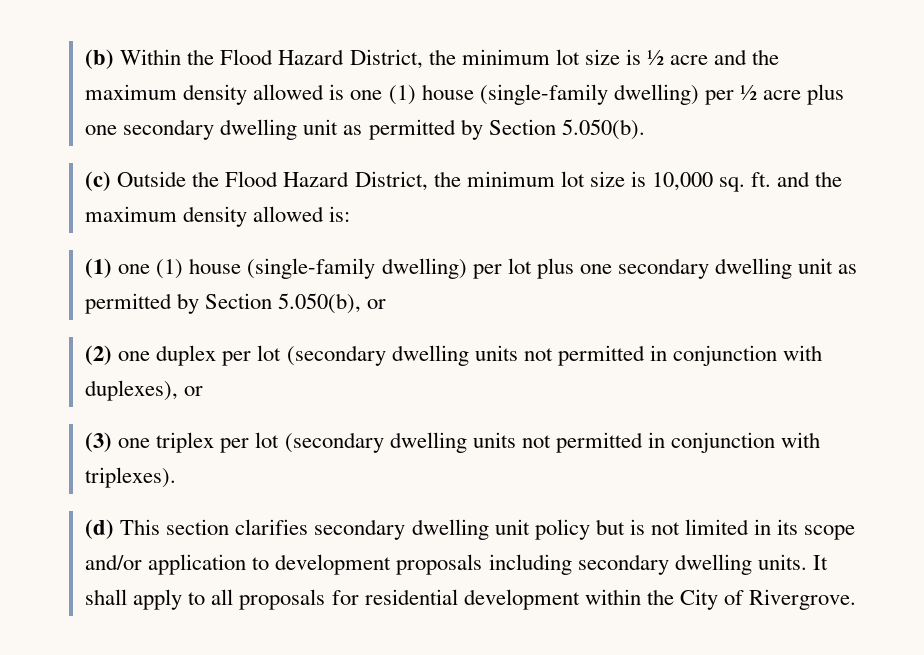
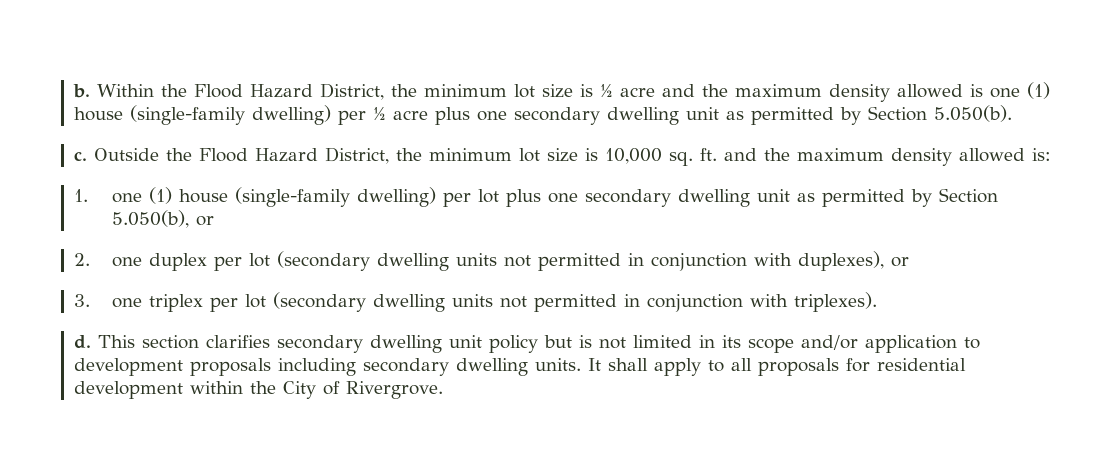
- (b) Within the Flood Hazard District, the minimum lot size is ½ acre and the maximum density allowed is one (1) house (single-family dwelling) per ½ acre plus one secondary dwelling unit as permitted by Section 5.050(b).
+ b. Within the Flood Hazard District, the minimum lot size is ½ acre and the maximum density allowed is one (1) house (single-family dwelling) per ½ acre plus one secondary dwelling unit as permitted by Section 5.050(b).
- (c) Outside the Flood Hazard District, the minimum lot size is 10,000 sq. ft. and the maximum density allowed is:
+ c. Outside the Flood Hazard District, the minimum lot size is 10,000 sq. ft. and the maximum density allowed is:
- (1) one (1) house (single-family dwelling) per lot plus one secondary dwelling unit as permitted by Section 5.050(b), or
+ 1. one (1) house (single-family dwelling) per lot plus one secondary dwelling unit as permitted by Section 5.050(b), or
- (2) one duplex per lot (secondary dwelling units not permitted in conjunction with duplexes), or
+ 2. one duplex per lot (secondary dwelling units not permitted in conjunction with duplexes), or
- (3) one triplex per lot (secondary dwelling units not permitted in conjunction with triplexes).
+ 3. one triplex per lot (secondary dwelling units not permitted in conjunction with triplexes).
- (d) This section clarifies secondary dwelling unit policy but is not limited in its scope and/or application to development proposals including secondary dwelling units.
+ d. This section clarifies secondary dwelling unit policy but is not limited in its scope and/or application to development proposals including secondary dwelling units.

